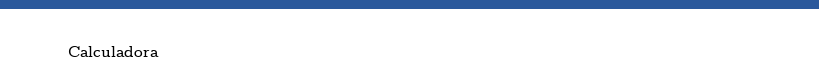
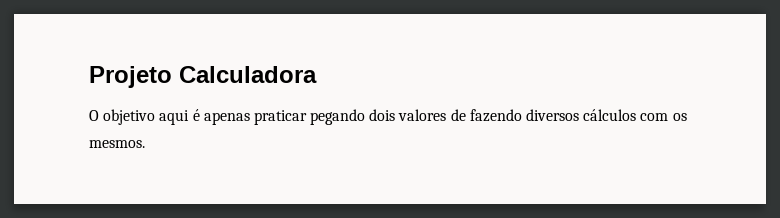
- Calculadora
+ Projeto Calculadora
+ O objetivo aqui é apenas praticar pegando dois valores de fazendo diversos cálculos com os mesmos.

